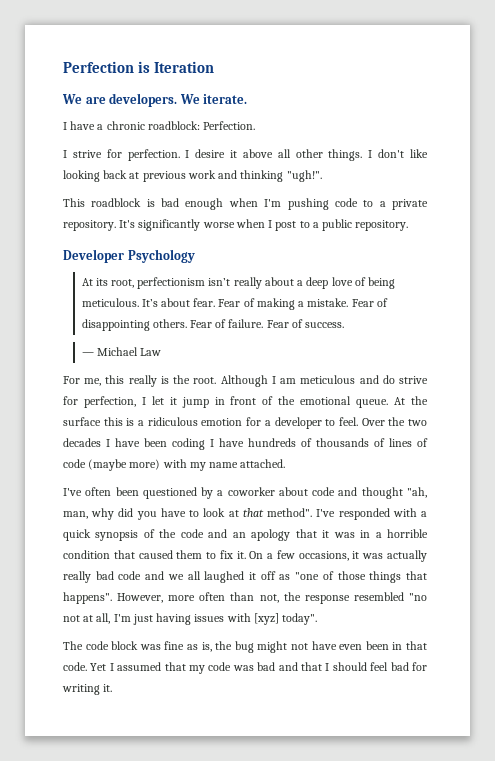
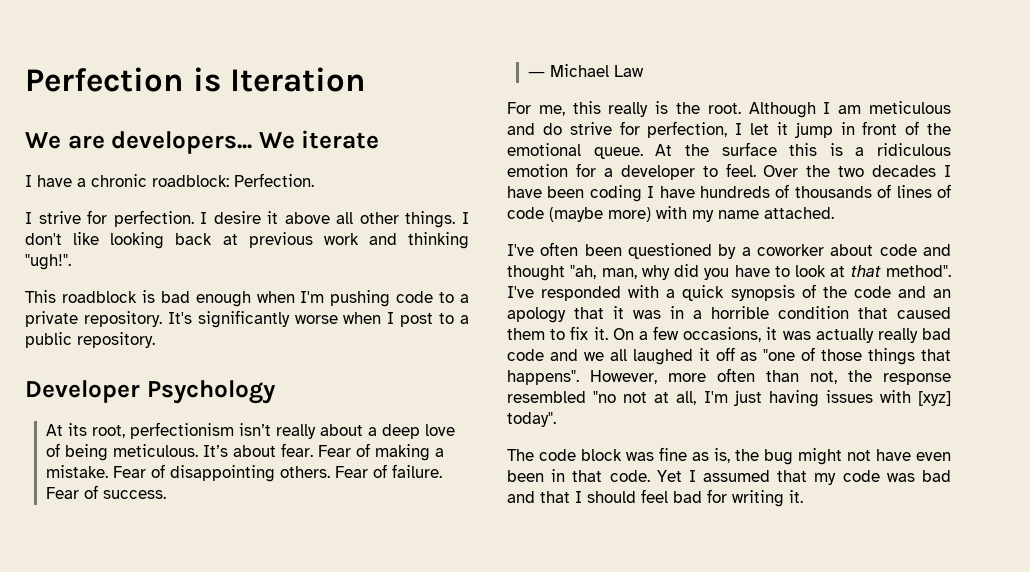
- We are developers. We iterate.
+ We are developers... We iterate

